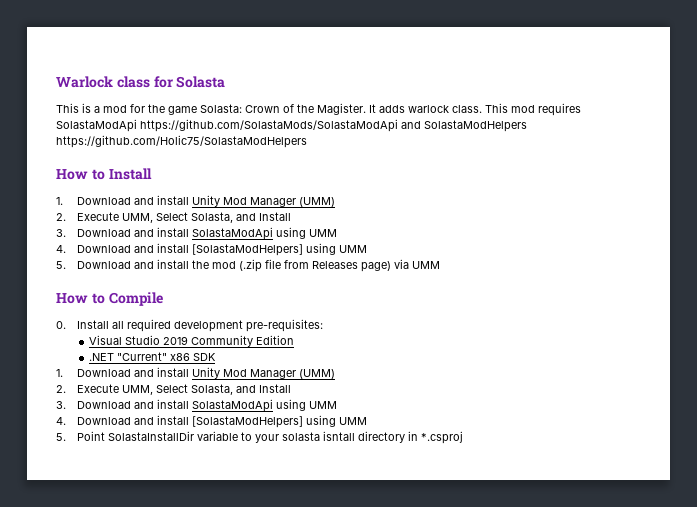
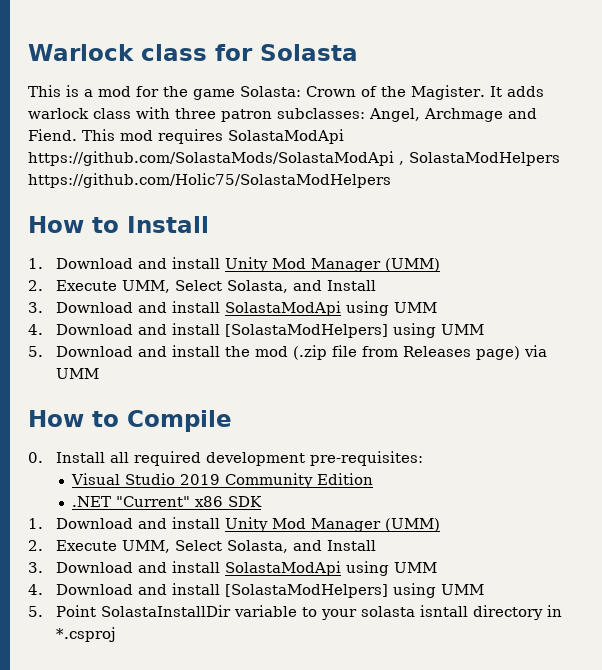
- It adds warlock class.
+ It adds warlock class with three patron subclasses: Angel, Archmage and Fiend.
- This mod requires SolastaModApi https://github.com/SolastaMods/SolastaModApi and SolastaModHelpers https://github.com/Holic75/SolastaModHelpers
+ This mod requires SolastaModApi https://github.com/SolastaMods/SolastaModApi , SolastaModHelpers https://github.com/Holic75/SolastaModHelpers

